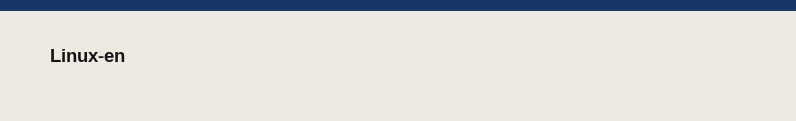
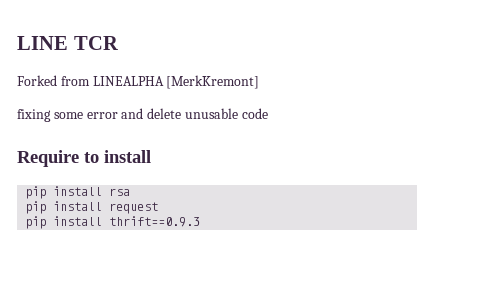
- Linux-en
+ LINE TCR
+ Forked from LINEALPHA [MerkKremont]
+ fixing some error and delete unusable code
+ Require to install
+ pip install rsa
+ pip install request
+ pip install thrift==0.9.3

